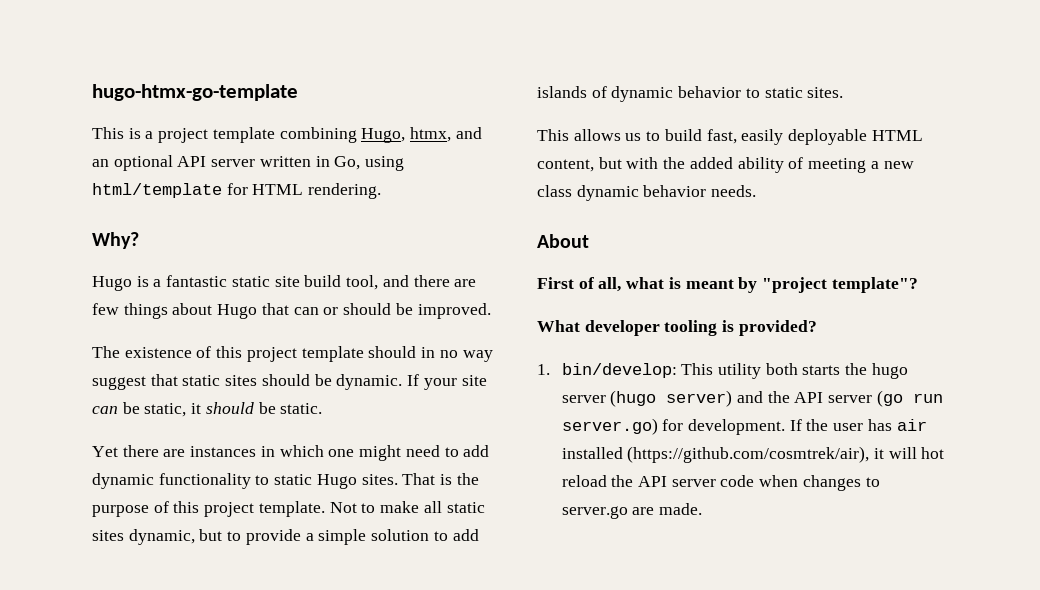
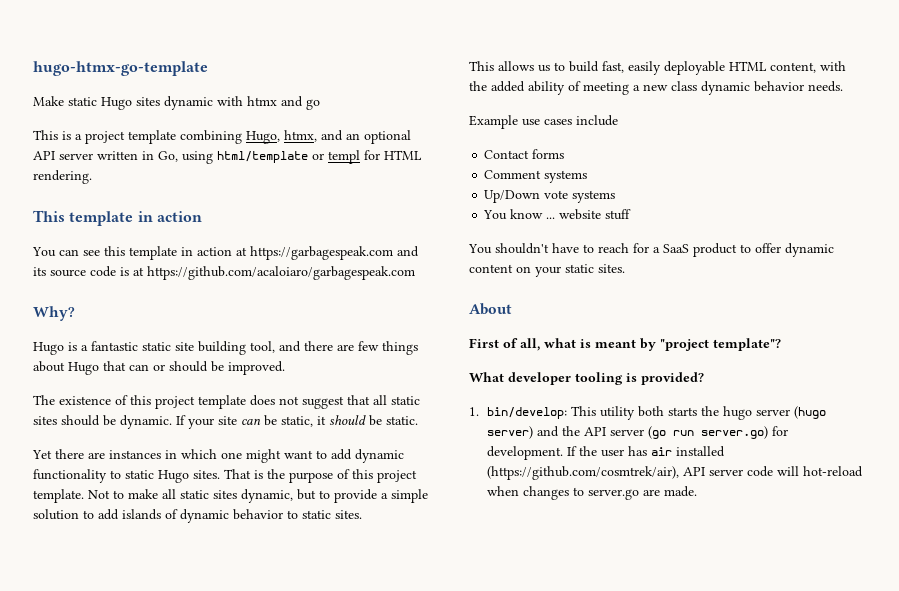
+ Make static Hugo sites dynamic with htmx and go
- This is a project template combining Hugo, htmx, and an optional API server written in Go, using html/template for HTML rendering.
+ This is a project template combining Hugo, htmx, and an optional API server written in Go, using html/template or templ for HTML rendering.
+ This template in action
+ You can see this template in action at https://garbagespeak.com and its source code is at https://github.com/acaloiaro/garbagespeak.com
- Hugo is a fantastic static site build tool, and there are few things about Hugo that can or should be improved.
+ Hugo is a fantastic static site building tool, and there are few things about Hugo that can or should be improved.
- The existence of this project template should in no way suggest that static sites should be dynamic.
+ The existence of this project template does not suggest that all static sites should be dynamic.
- Yet there are instances in which one might need to add dynamic functionality to static Hugo sites.
+ Yet there are instances in which one might want to add dynamic functionality to static Hugo sites.
- This allows us to build fast, easily deployable HTML content, but with the added ability of meeting a new class dynamic behavior needs.
+ This allows us to build fast, easily deployable HTML content, with the added ability of meeting a new class dynamic behavior needs.
+ Example use cases include
+ Contact forms
+ Comment systems
+ Up/Down vote systems
+ You know ... website stuff
+ You shouldn't have to reach for a SaaS product to offer dynamic content on your static sites.
- If the user has air installed (https://github.com/cosmtrek/air), it will hot reload the API server code when changes to server.go are made.
+ If the user has air installed (https://github.com/cosmtrek/air), API server code will hot-reload when changes to server.go are made.

